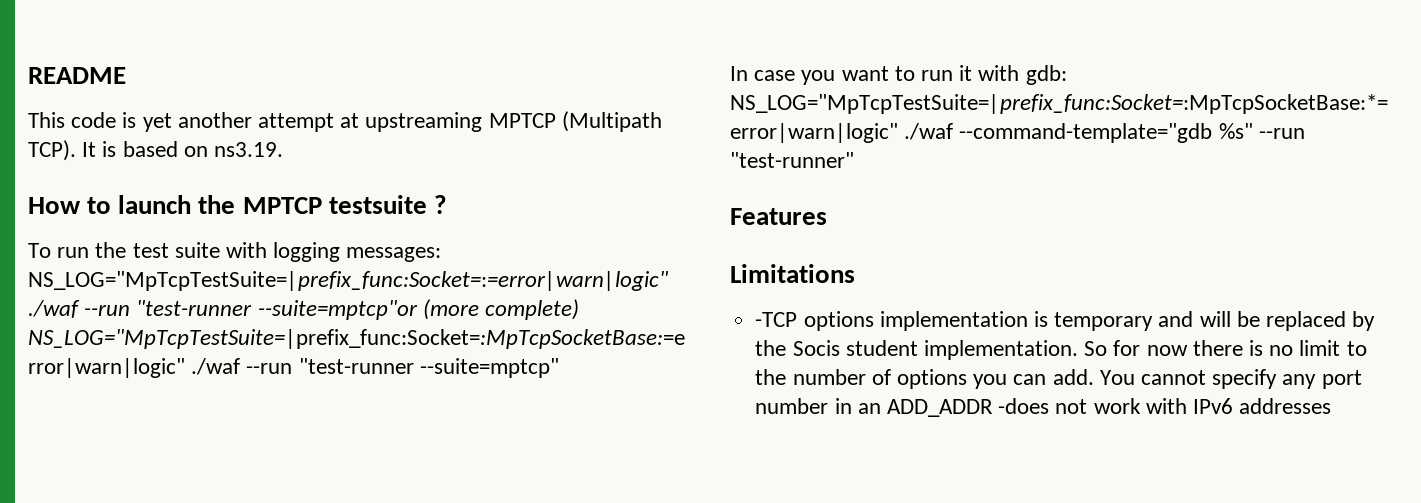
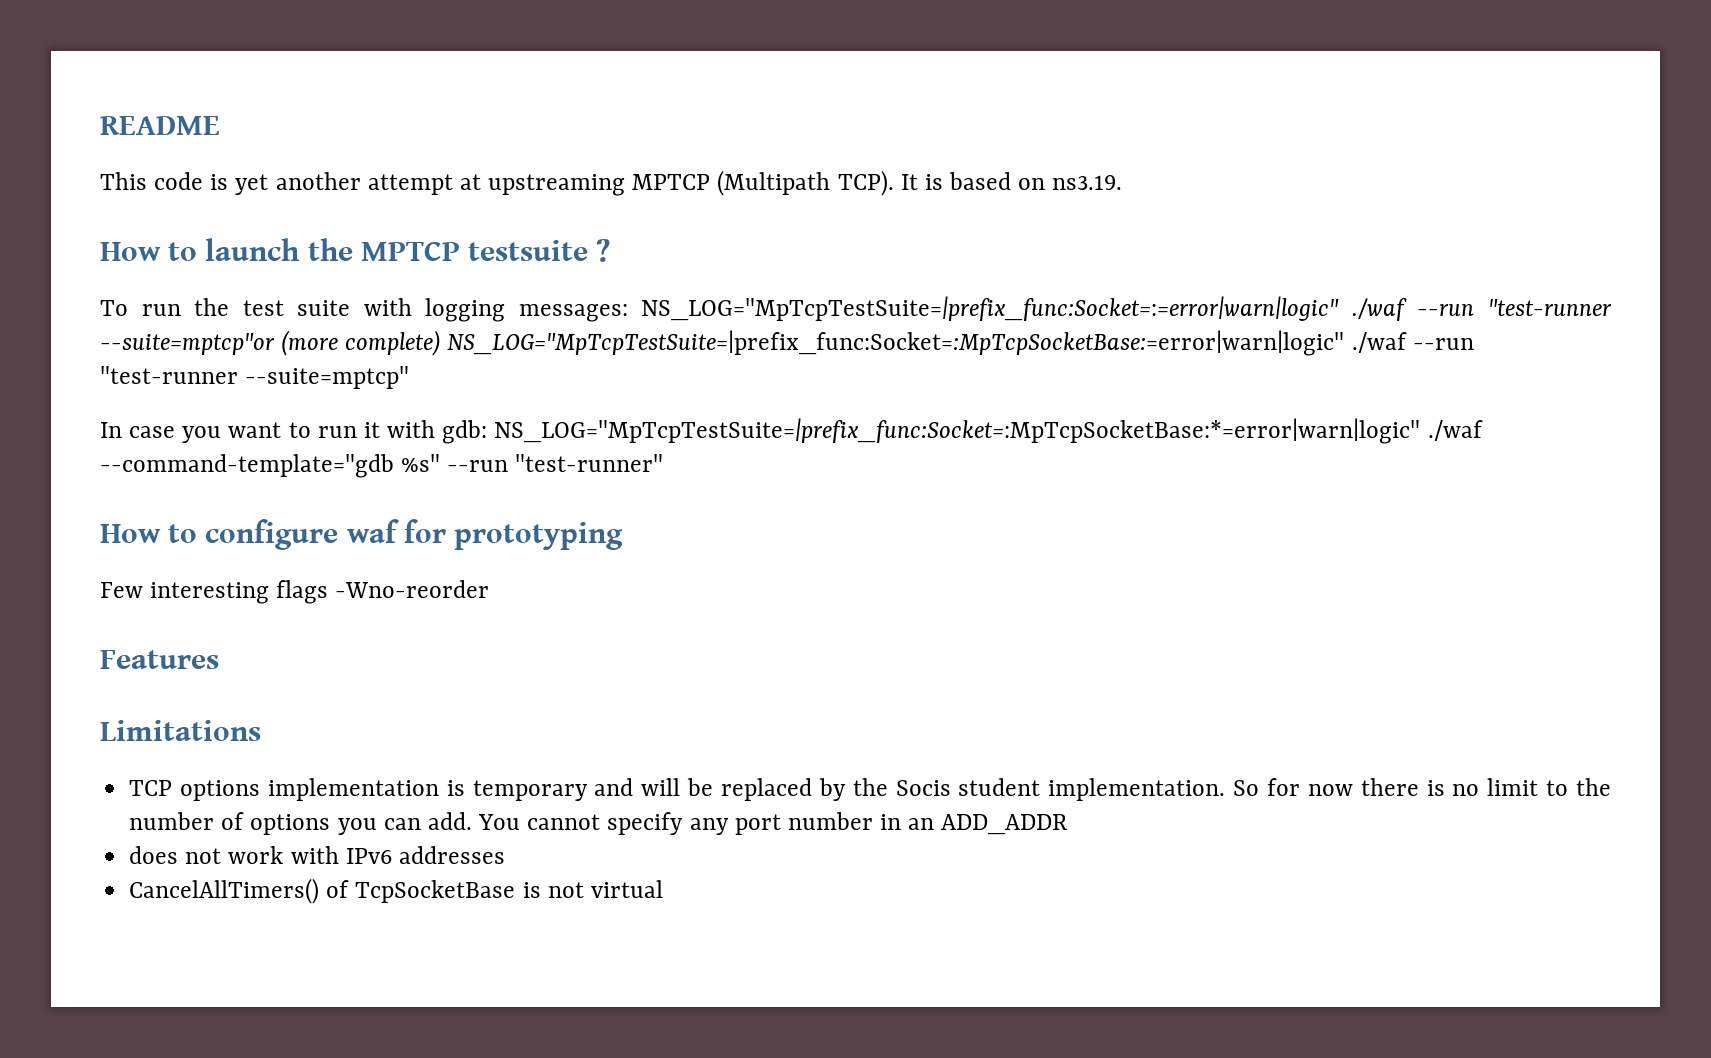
+ How to configure waf for prototyping
+ Few interesting flags -Wno-reorder
- -TCP options implementation is temporary and will be replaced by the Socis student implementation.
+ TCP options implementation is temporary and will be replaced by the Socis student implementation.
- You cannot specify any port number in an ADD_ADDR -does not work with IPv6 addresses
+ You cannot specify any port number in an ADD_ADDR
+ does not work with IPv6 addresses
+ CancelAllTimers() of TcpSocketBase is not virtual

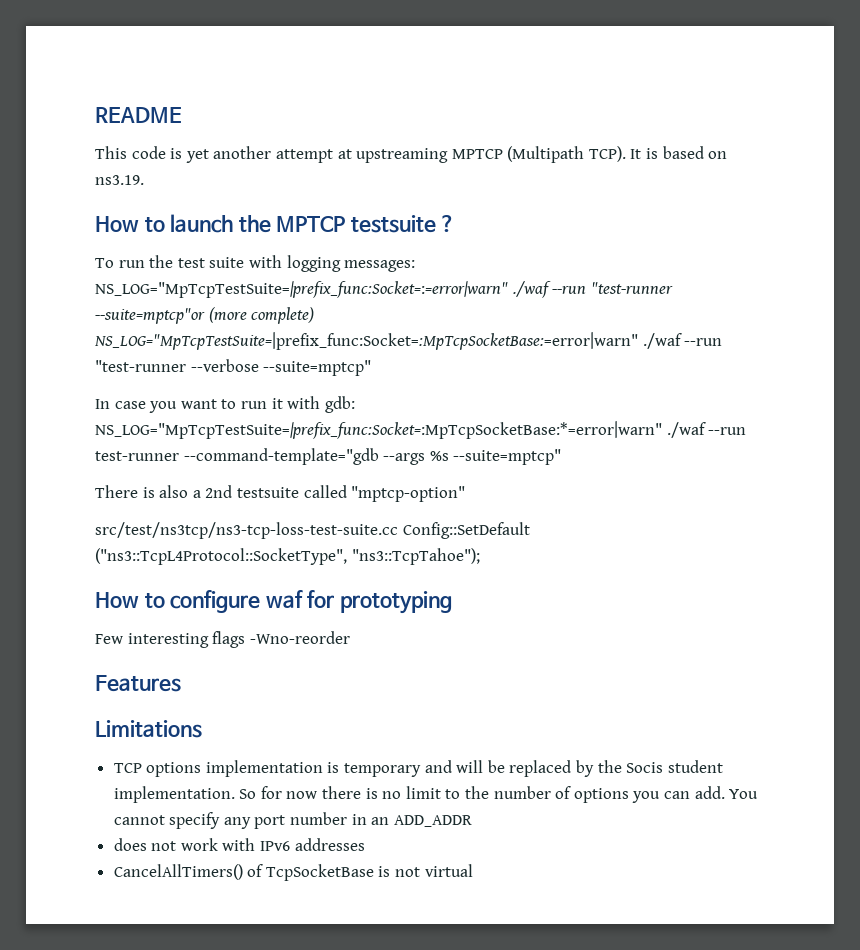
- To run the test suite with logging messages: NS_LOG="MpTcpTestSuite=|prefix_func:Socket=:=error|warn|logic" ./waf --run "test-runner --suite=mptcp"or (more complete) NS_LOG="MpTcpTestSuite=|prefix_func:Socket=:MpTcpSocketBase:=error|warn|logic" ./waf --run "test-runner --suite=mptcp"
+ To run the test suite with logging messages: NS_LOG="MpTcpTestSuite=|prefix_func:Socket=:=error|warn" ./waf --run "test-runner --suite=mptcp"or (more complete) NS_LOG="MpTcpTestSuite=|prefix_func:Socket=:MpTcpSocketBase:=error|warn" ./waf --run "test-runner --verbose --suite=mptcp"
- In case you want to run it with gdb: NS_LOG="MpTcpTestSuite=|prefix_func:Socket=:MpTcpSocketBase:*=error|warn|logic" ./waf --command-template="gdb %s" --run "test-runner"
+ In case you want to run it with gdb: NS_LOG="MpTcpTestSuite=|prefix_func:Socket=:MpTcpSocketBase:*=error|warn" ./waf --run test-runner --command-template="gdb --args %s --suite=mptcp"
+ There is also a 2nd testsuite called "mptcp-option"
+ src/test/ns3tcp/ns3-tcp-loss-test-suite.cc Config::SetDefault ("ns3::TcpL4Protocol::SocketType", "ns3::TcpTahoe");

